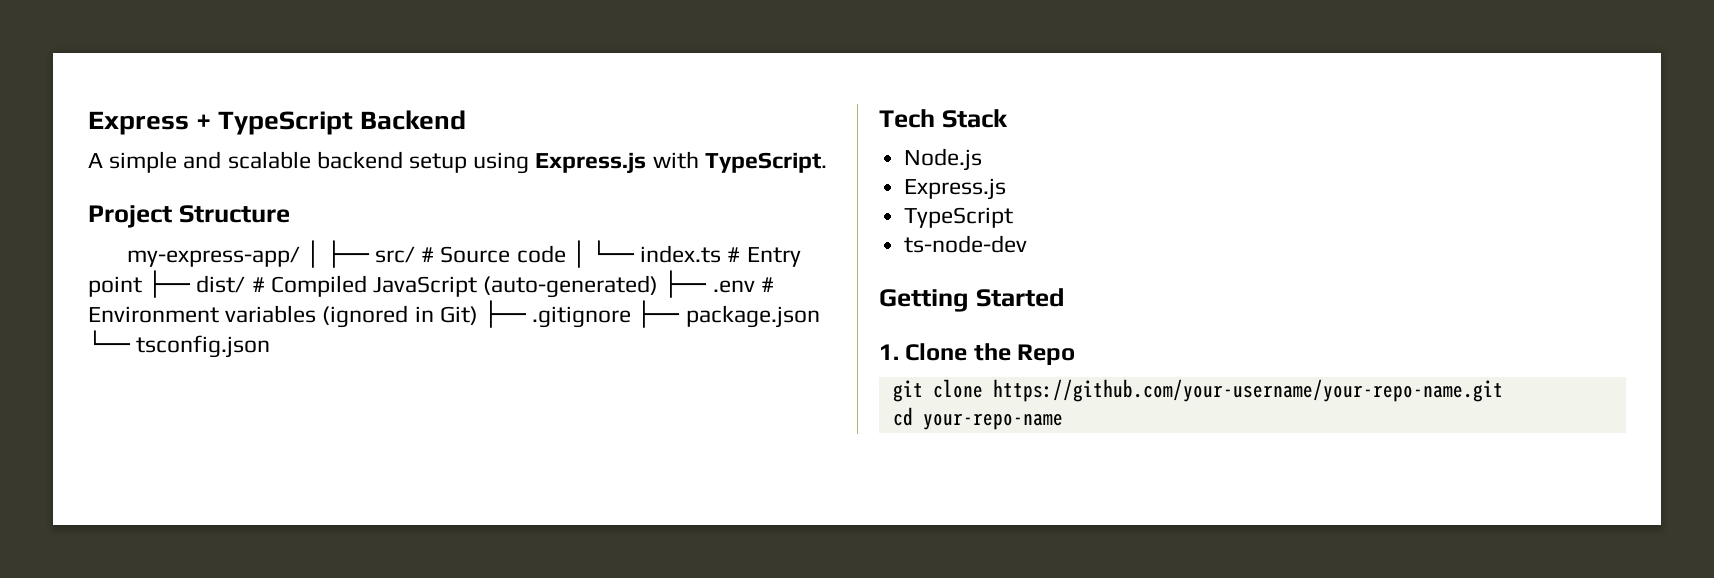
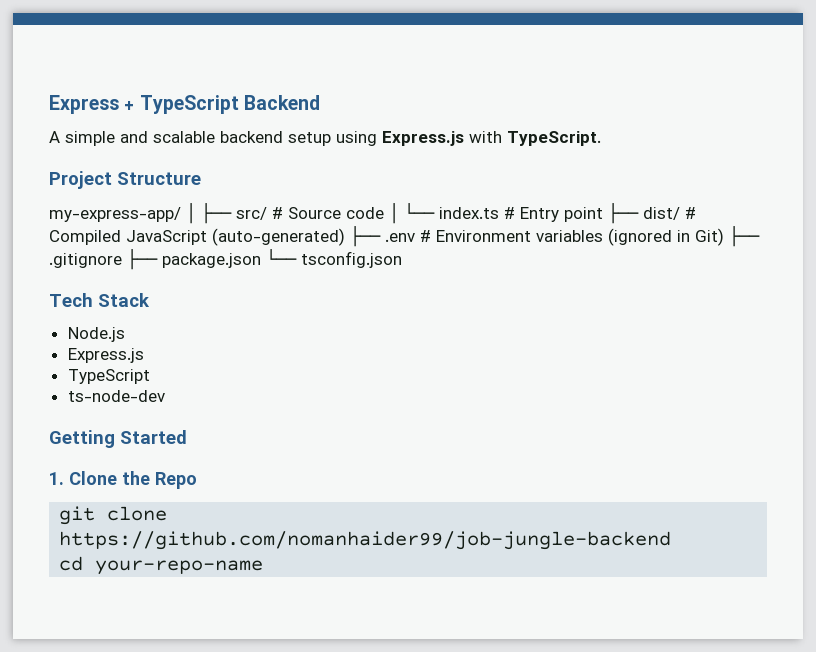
- git clone https://github.com/your-username/your-repo-name.git
+ git clone https://github.com/nomanhaider99/job-jungle-backend

